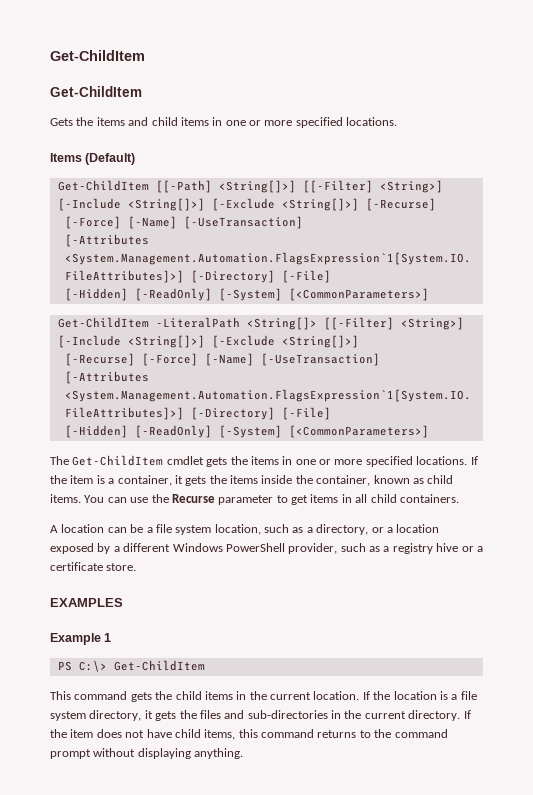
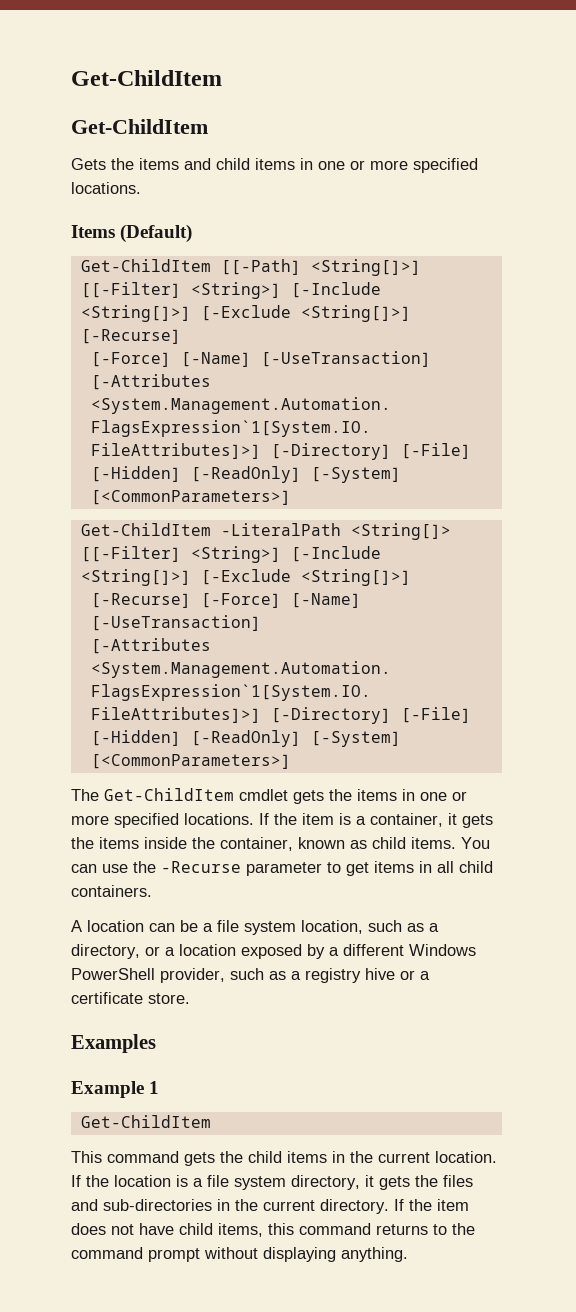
- You can use the Recurse parameter to get items in all child containers.
+ You can use the -Recurse parameter to get items in all child containers.
- EXAMPLES
+ Examples
  Example 1
- PS C:\> Get-ChildItem
+ Get-ChildItem

